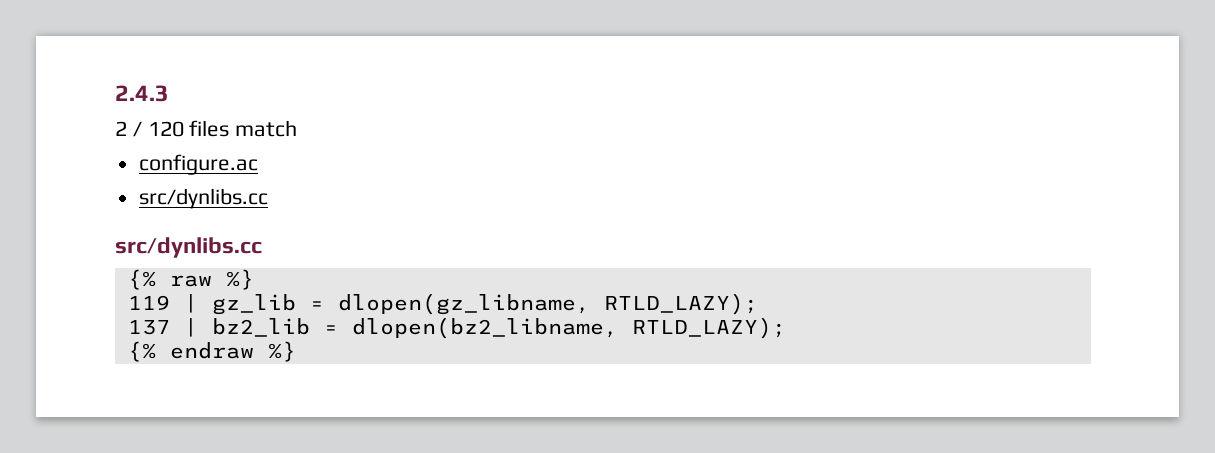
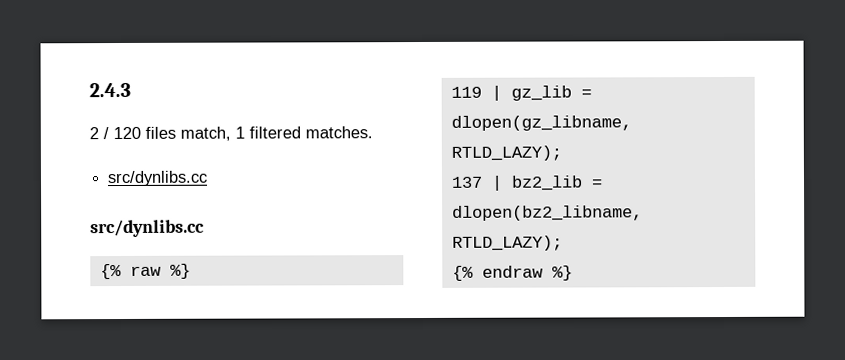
- 2 / 120 files match
- configure.ac
+ 2 / 120 files match, 1 filtered matches.

